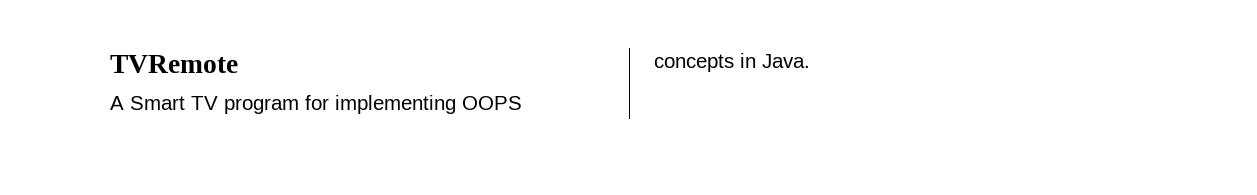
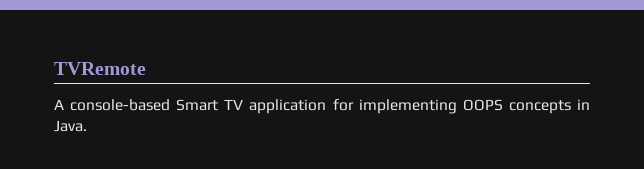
- A Smart TV program for implementing OOPS concepts in Java.
+ A console-based Smart TV application for implementing OOPS concepts in Java.

